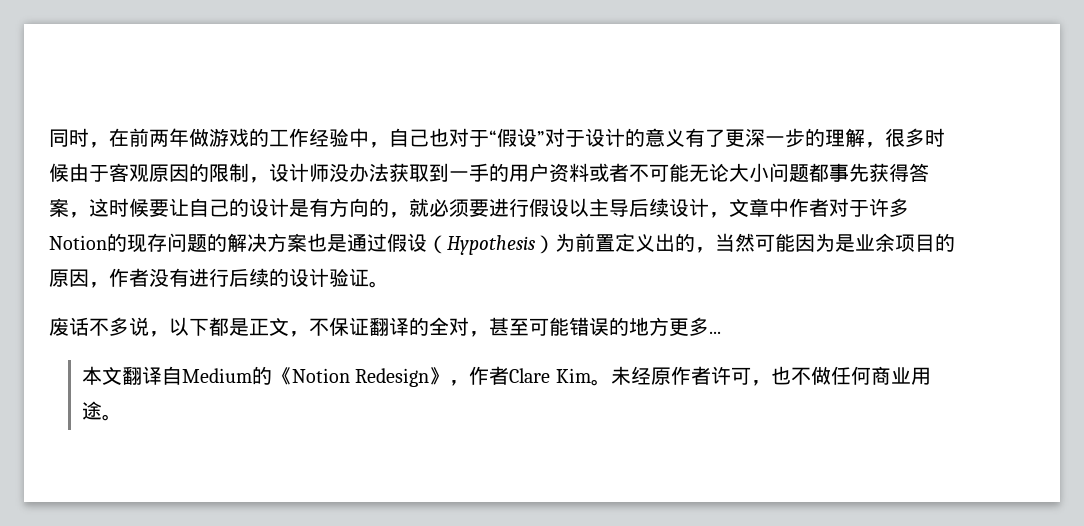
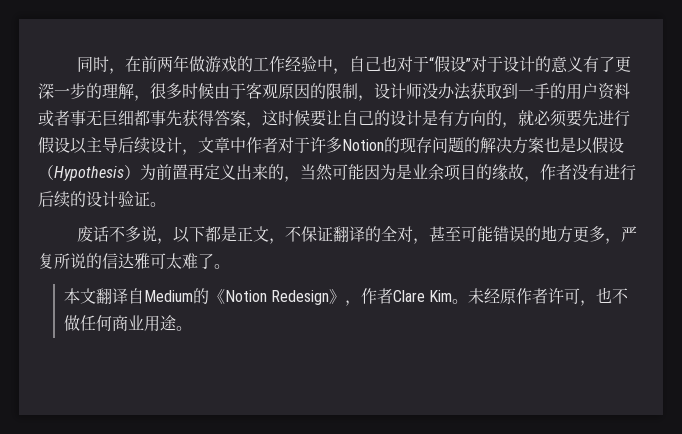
- 同时，在前两年做游戏的工作经验中，自己也对于“假设”对于设计的意义有了更深一步的理解，很多时候由于客观原因的限制，设计师没办法获取到一手的用户资料或者不可能无论大小问题都事先获得答案，这时候要让自己的设计是有方向的，就必须要进行假设以主导后续设计，文章中作者对于许多Notion的现存问题的解决方案也是通过假设（Hypothesis）为前置定义出的，当然可能因为是业余项目的原因，作者没有进行后续的设计验证。
+ 同时，在前两年做游戏的工作经验中，自己也对于“假设”对于设计的意义有了更深一步的理解，很多时候由于客观原因的限制，设计师没办法获取到一手的用户资料或者事无巨细都事先获得答案，这时候要让自己的设计是有方向的，就必须要先进行假设以主导后续设计，文章中作者对于许多Notion的现存问题的解决方案也是以假设（Hypothesis）为前置再定义出来的，当然可能因为是业余项目的缘故，作者没有进行后续的设计验证。
- 废话不多说，以下都是正文，不保证翻译的全对，甚至可能错误的地方更多...
+ 废话不多说，以下都是正文，不保证翻译的全对，甚至可能错误的地方更多，严复所说的信达雅可太难了。

